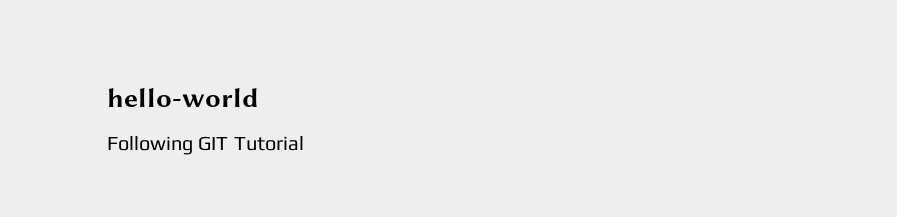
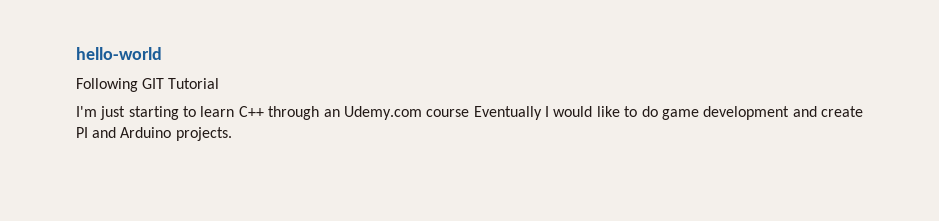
+ I'm just starting to learn C++ through an Udemy.com course Eventually I would like to do game development and create PI and Arduino projects.

